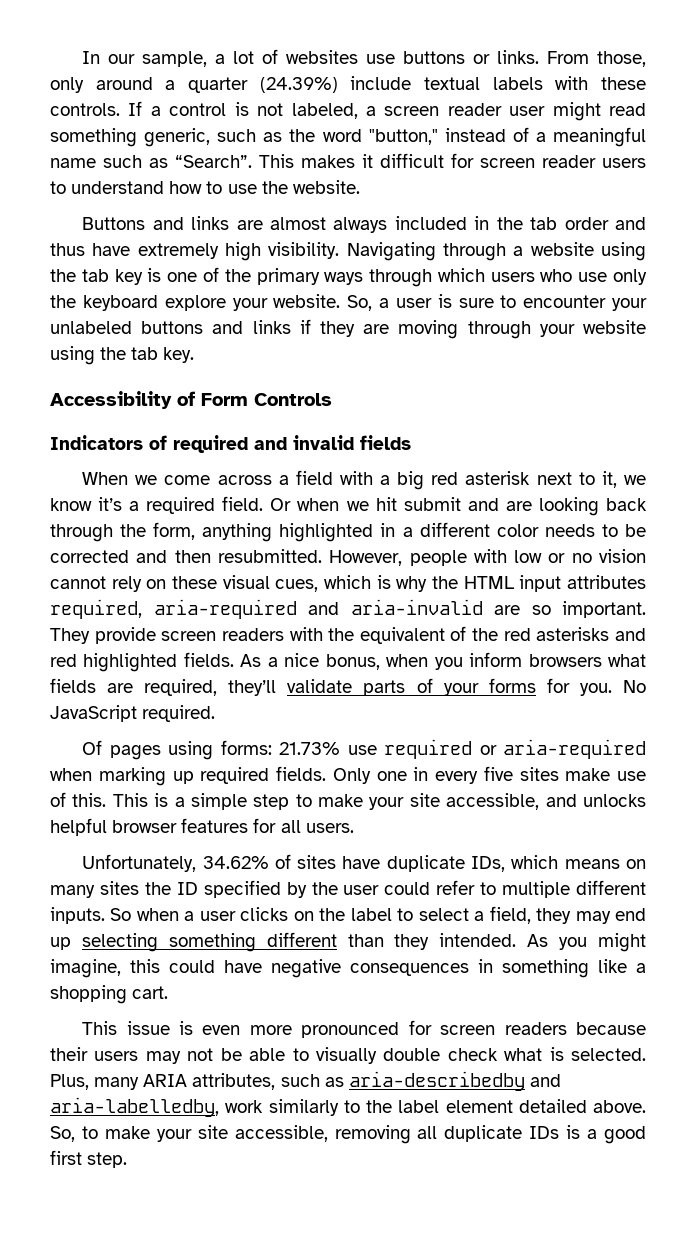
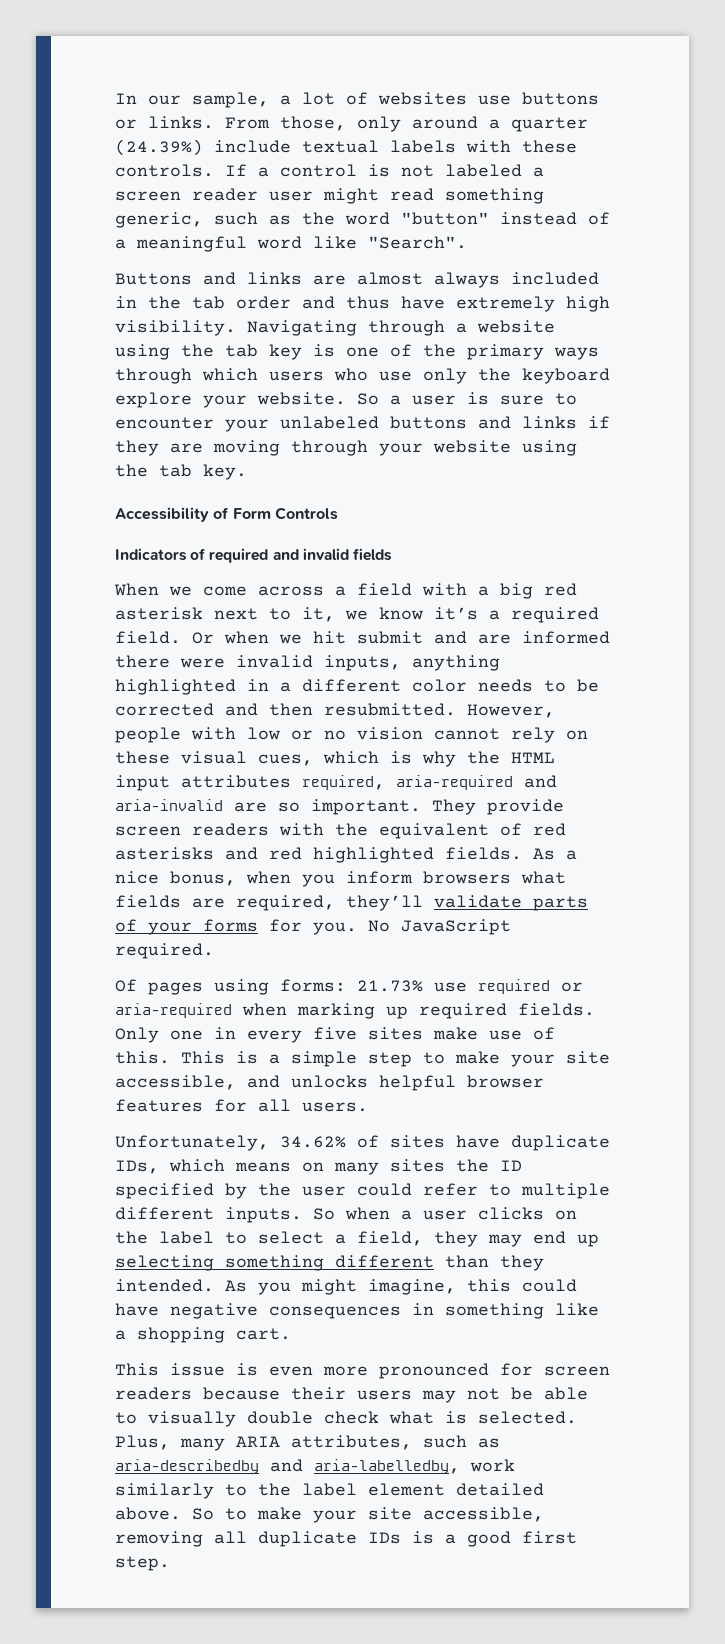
- If a control is not labeled, a screen reader user might read something generic, such as the word "button," instead of a meaningful name such as “Search”. This makes it difficult for screen reader users to understand how to use the website.
+ If a control is not labeled a screen reader user might read something generic, such as the word "button" instead of a meaningful word like "Search".
- So, a user is sure to encounter your unlabeled buttons and links if they are moving through your website using the tab key.
+ So a user is sure to encounter your unlabeled buttons and links if they are moving through your website using the tab key.
- Or when we hit submit and are looking back through the form, anything highlighted in a different color needs to be corrected and then resubmitted.
+ Or when we hit submit and are informed there were invalid inputs, anything highlighted in a different color needs to be corrected and then resubmitted.
- They provide screen readers with the equivalent of the red asterisks and red highlighted fields.
+ They provide screen readers with the equivalent of red asterisks and red highlighted fields.
- So, to make your site accessible, removing all duplicate IDs is a good first step.
+ So to make your site accessible, removing all duplicate IDs is a good first step.

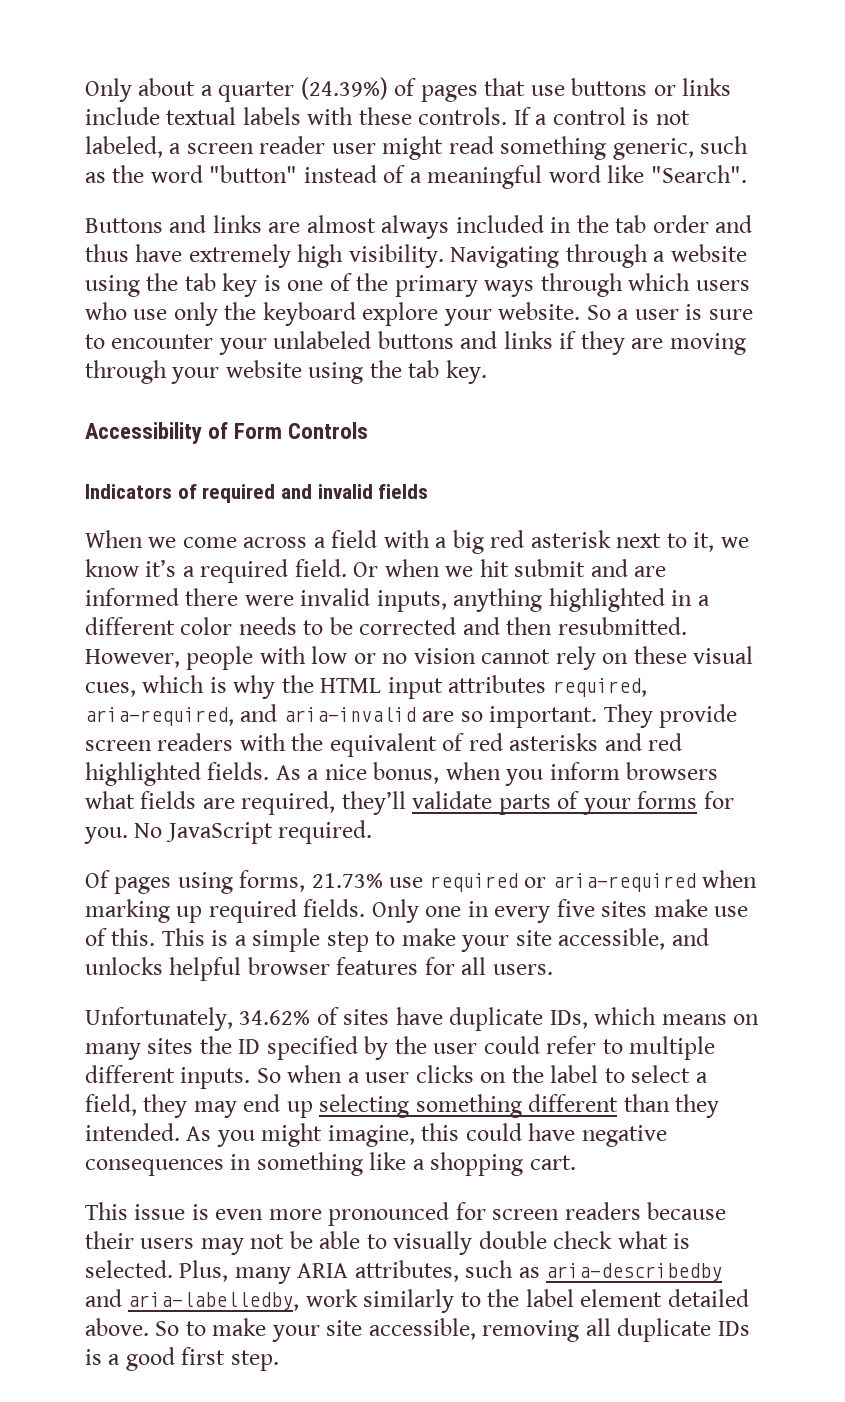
- In our sample, a lot of websites use buttons or links. From those, only around a quarter (24.39%) include textual labels with these controls.
+ Only about a quarter (24.39%) of pages that use buttons or links include textual labels with these controls.
- If a control is not labeled a screen reader user might read something generic, such as the word "button" instead of a meaningful word like "Search".
+ If a control is not labeled, a screen reader user might read something generic, such as the word "button" instead of a meaningful word like "Search".
- However, people with low or no vision cannot rely on these visual cues, which is why the HTML input attributes required, aria-required and aria-invalid are so important.
+ However, people with low or no vision cannot rely on these visual cues, which is why the HTML input attributes required, aria-required, and aria-invalid are so important.
- Of pages using forms: 21.73% use required or aria-required when marking up required fields.
+ Of pages using forms, 21.73% use required or aria-required when marking up required fields.

